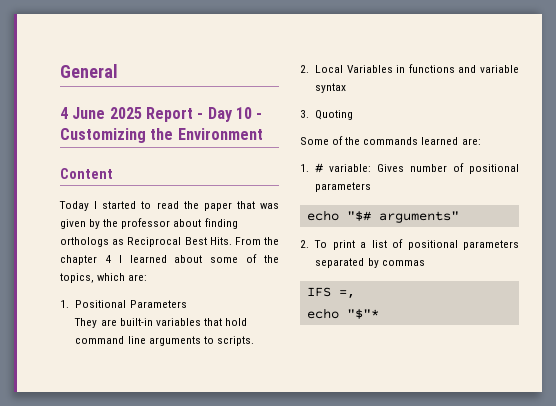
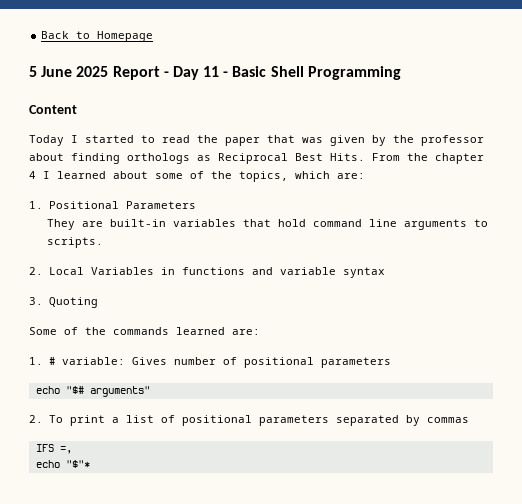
- General
- 4 June 2025 Report - Day 10 - Customizing the Environment
+ Back to Homepage
+ 5 June 2025 Report - Day 11 - Basic Shell Programming

